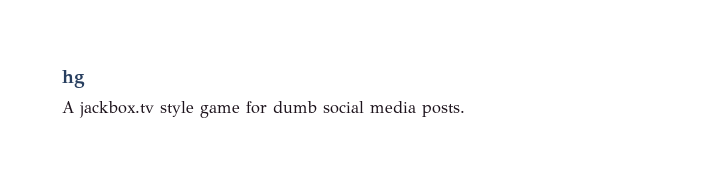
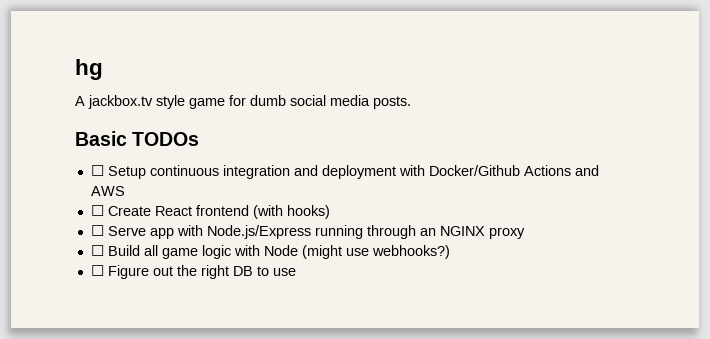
+ Basic TODOs
+ ☐ Setup continuous integration and deployment with Docker/Github Actions and AWS
+ ☐ Create React frontend (with hooks)
+ ☐ Serve app with Node.js/Express running through an NGINX proxy
+ ☐ Build all game logic with Node (might use webhooks?)
+ ☐ Figure out the right DB to use

